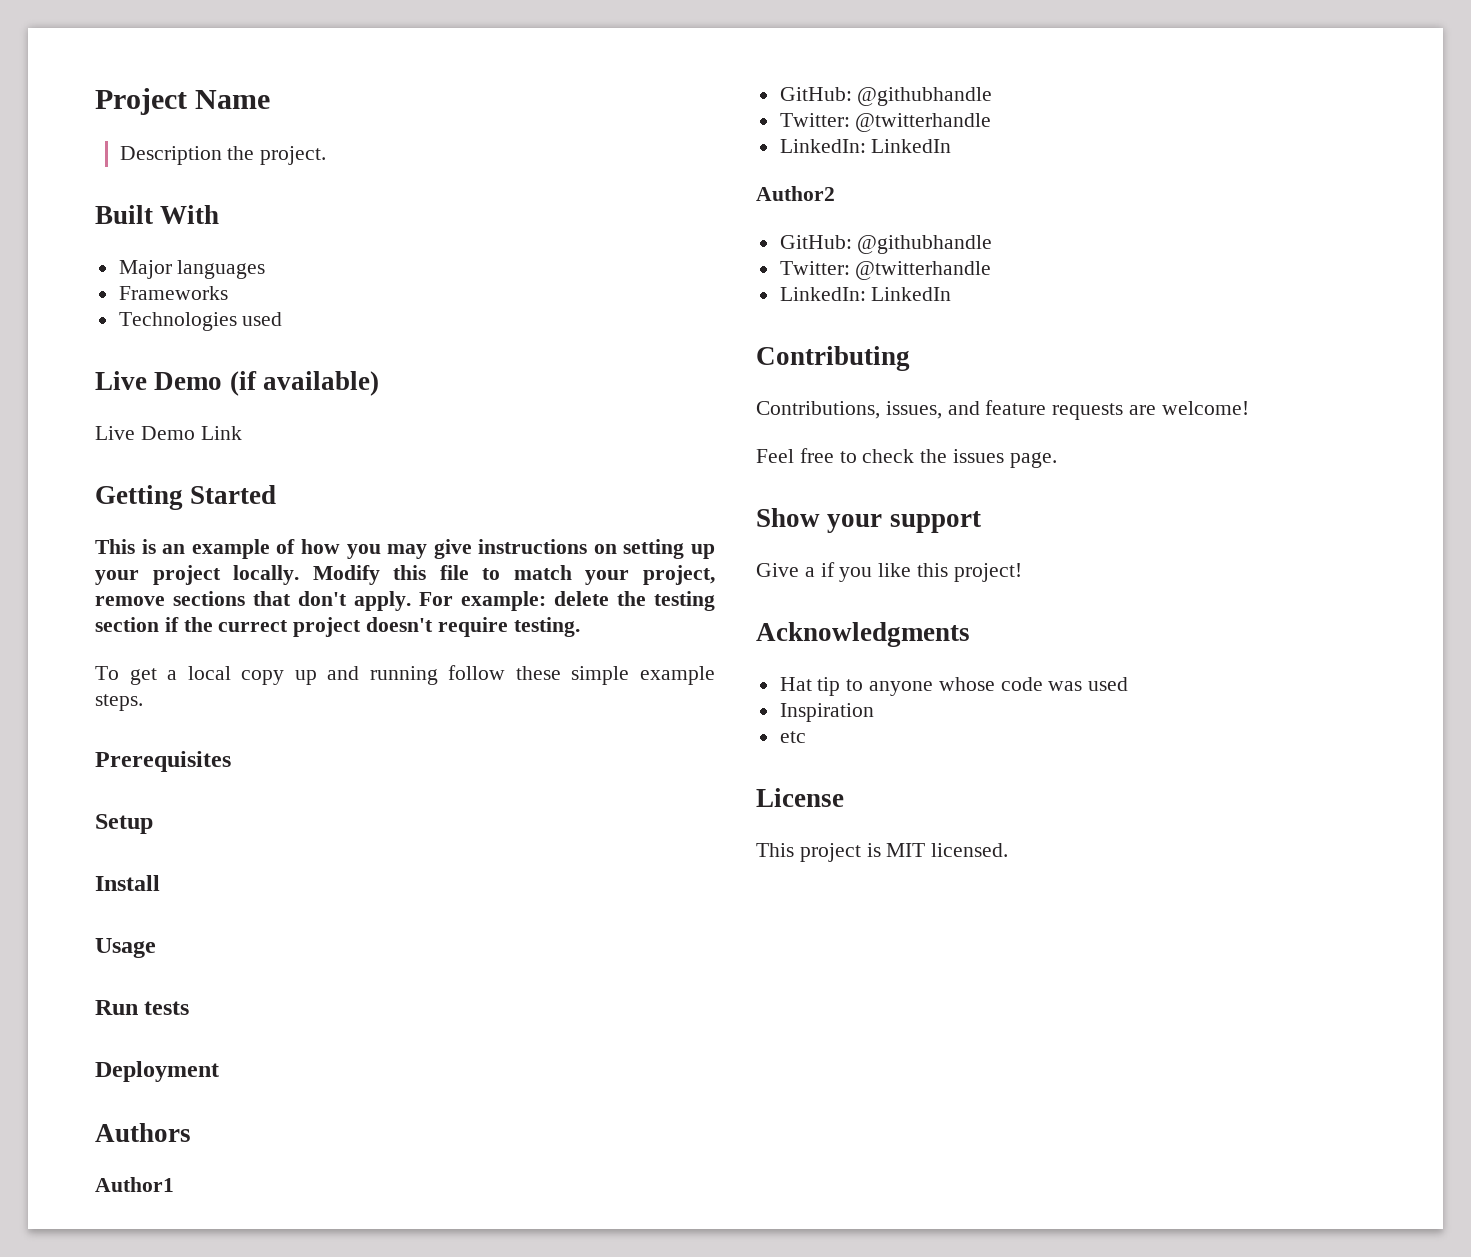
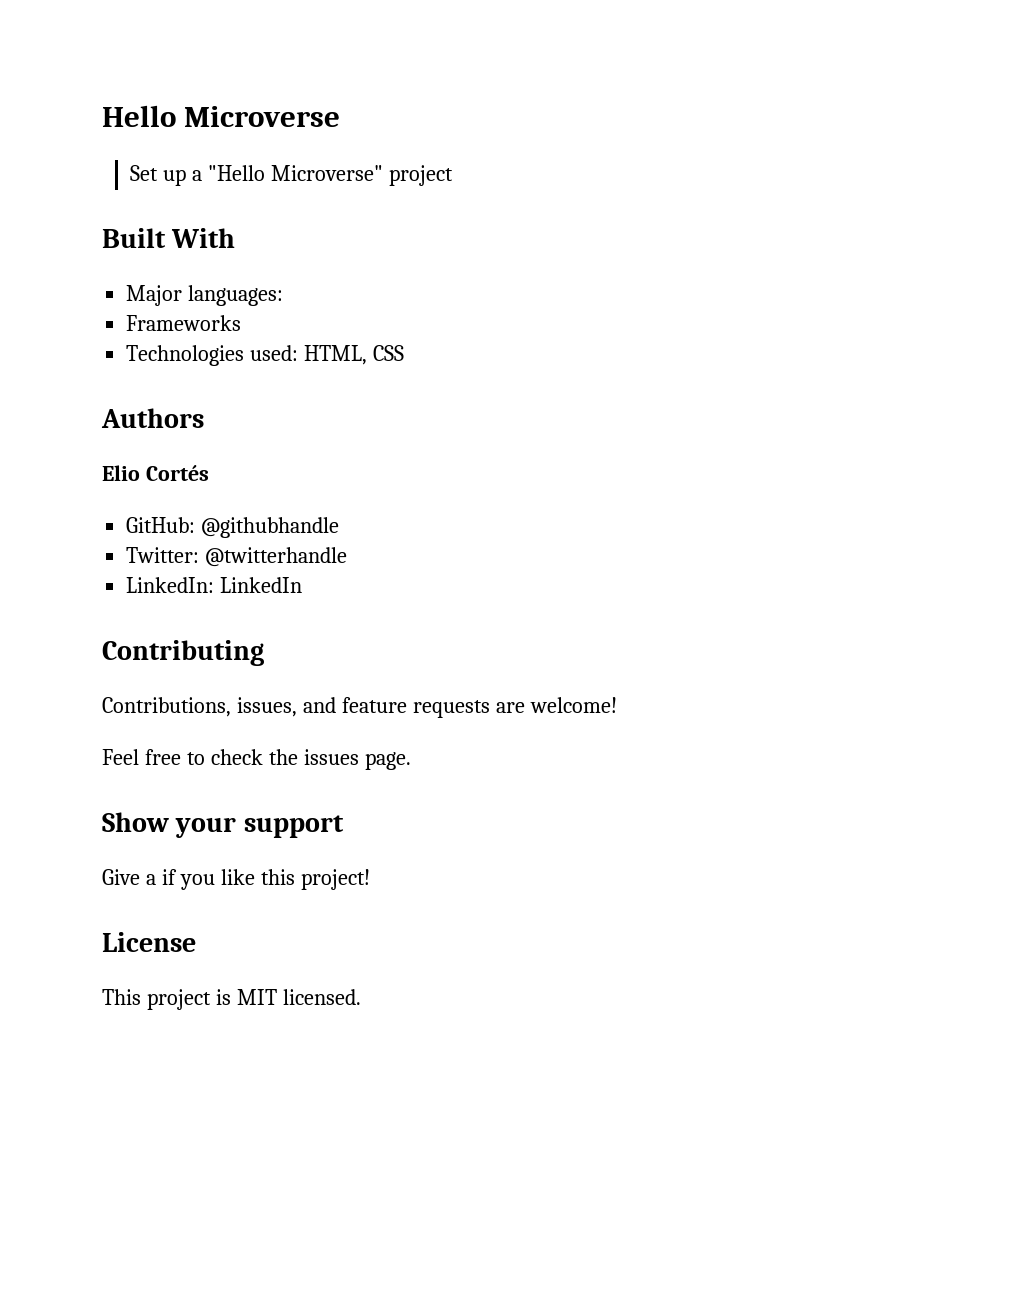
- Project Name
- Description the project.
+ Hello Microverse
+ Set up a "Hello Microverse" project
- Major languages
+ Major languages:
- Technologies used
- Live Demo (if available)
- Live Demo Link
- Getting Started
- This is an example of how you may give instructions on setting up your project locally. Modify this file to match your project, remove sections that don't apply. For example: delete the testing section if the currect project doesn't require testing.
- To get a local copy up and running follow these simple example steps.
- Prerequisites
- Setup
- Install
- Usage
- Run tests
- Deployment
+ Technologies used: HTML, CSS
  Authors
- Author1
- GitHub: @githubhandle
- Twitter: @twitterhandle
- LinkedIn: LinkedIn
- Author2
+ Elio Cortés
- Acknowledgments
- Hat tip to anyone whose code was used
- Inspiration
- etc

